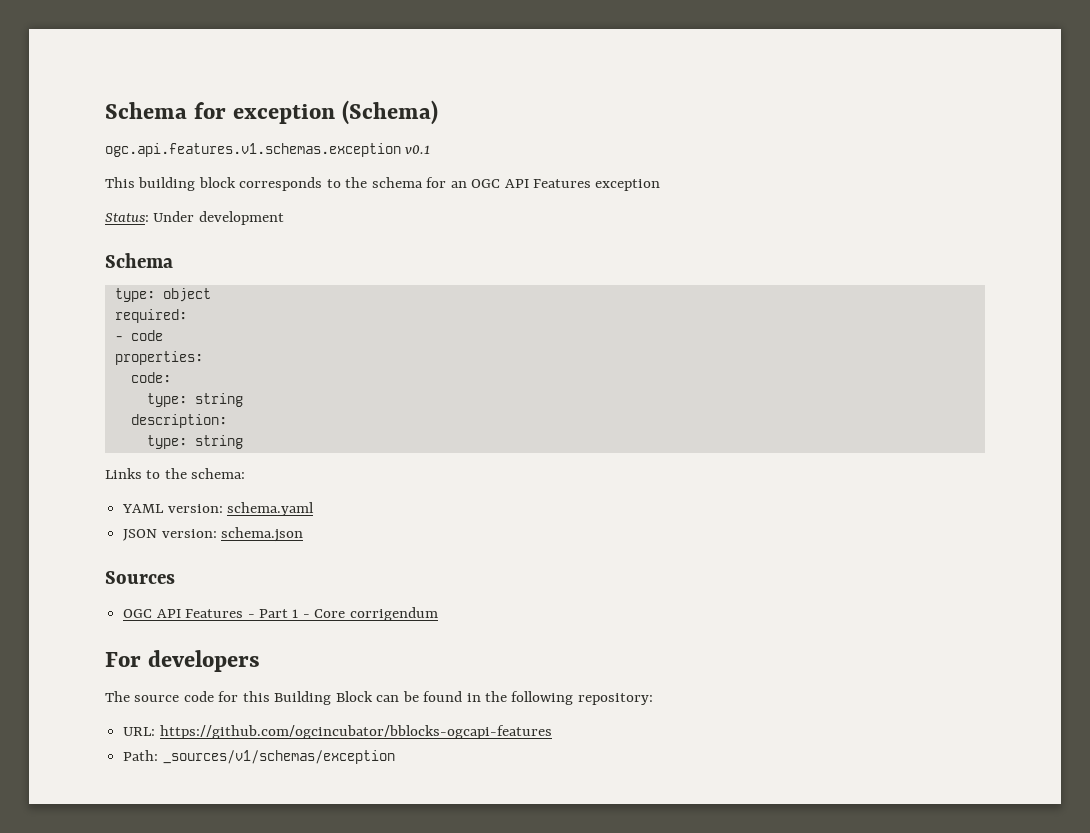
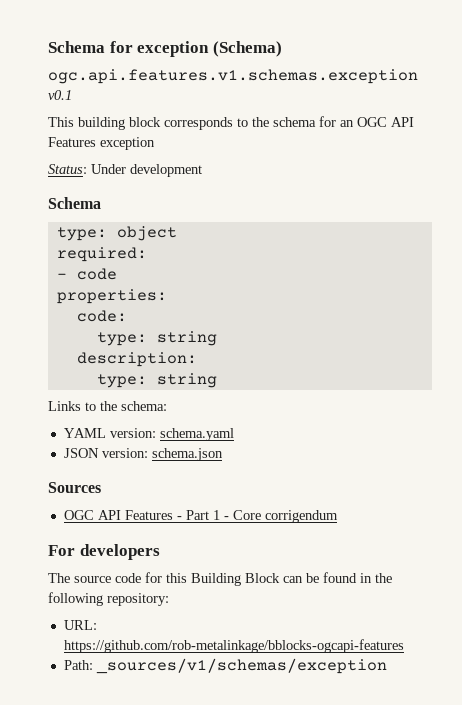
- URL: https://github.com/ogcincubator/bblocks-ogcapi-features
+ URL: https://github.com/rob-metalinkage/bblocks-ogcapi-features

